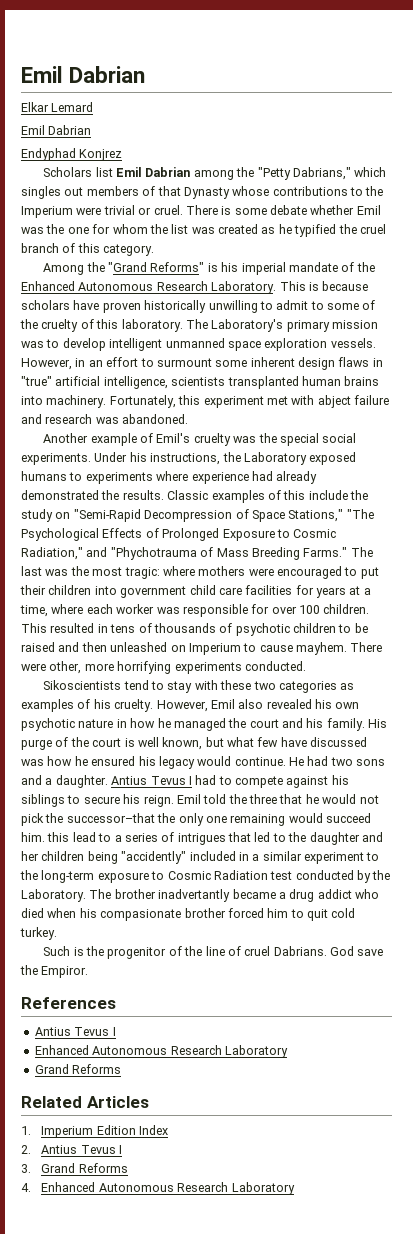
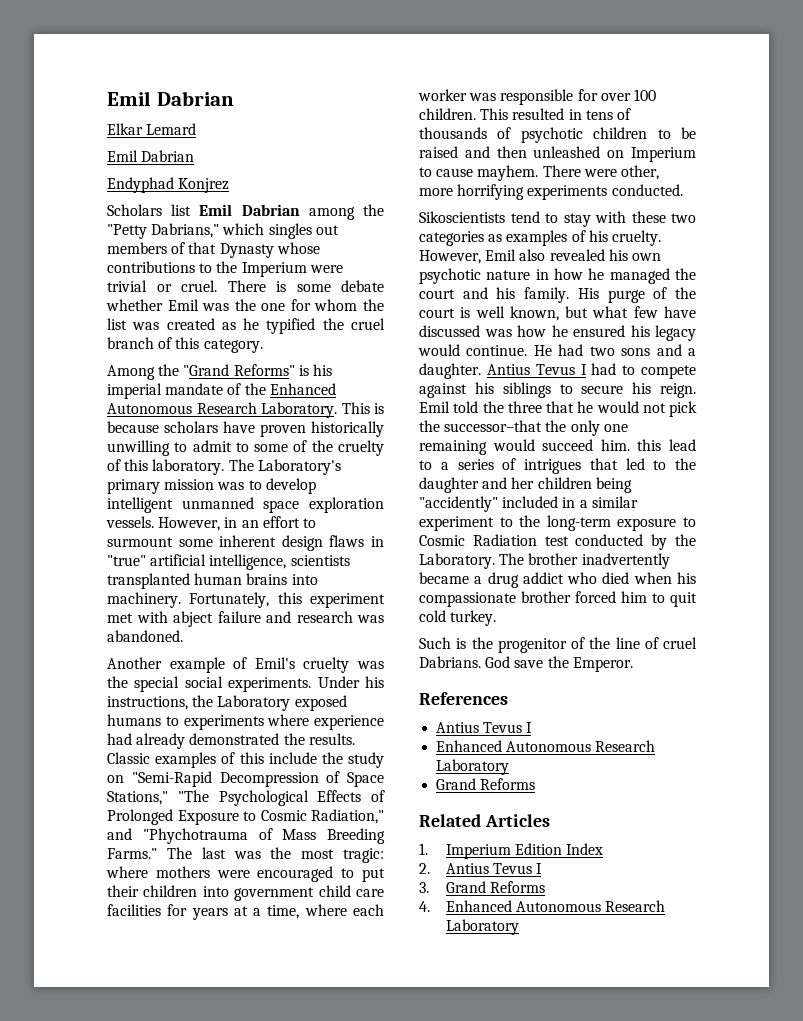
- The brother inadvertantly became a drug addict who died when his compasionate brother forced him to quit cold turkey.
+ The brother inadvertently became a drug addict who died when his compassionate brother forced him to quit cold turkey.
- God save the Empiror.
+ God save the Emperor.

